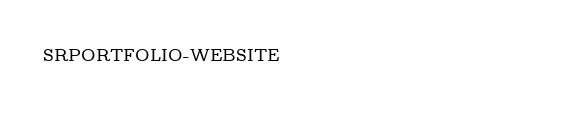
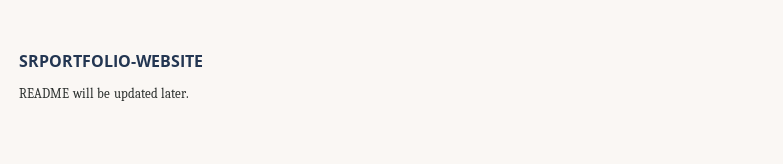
+ README will be updated later.

